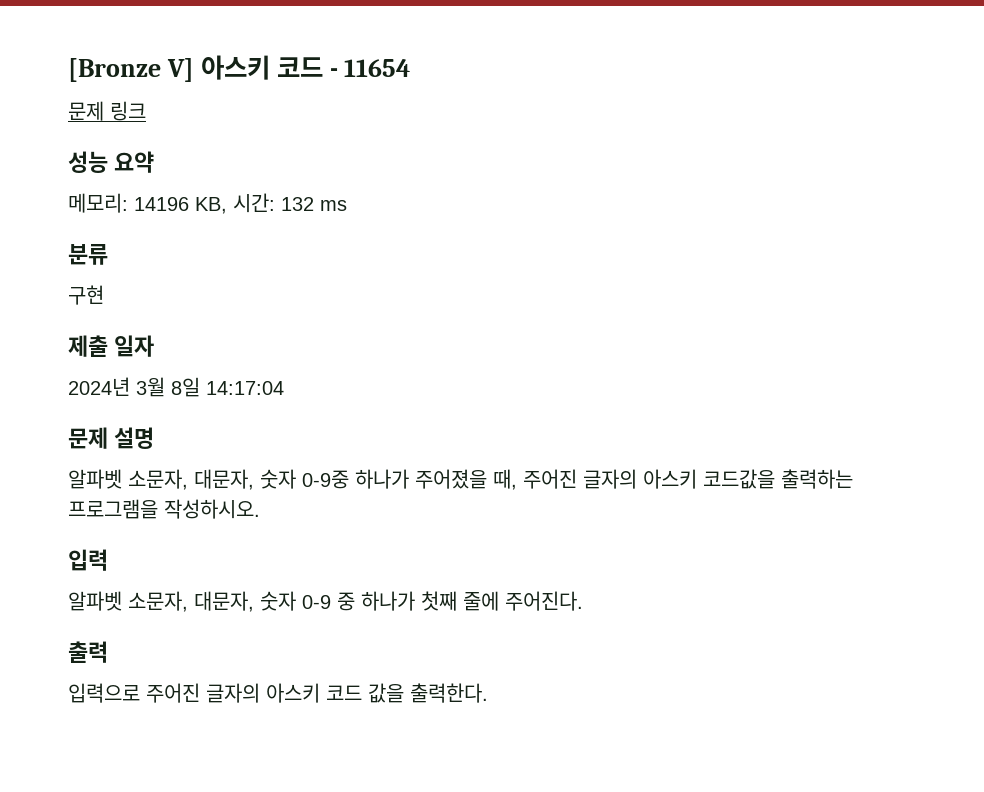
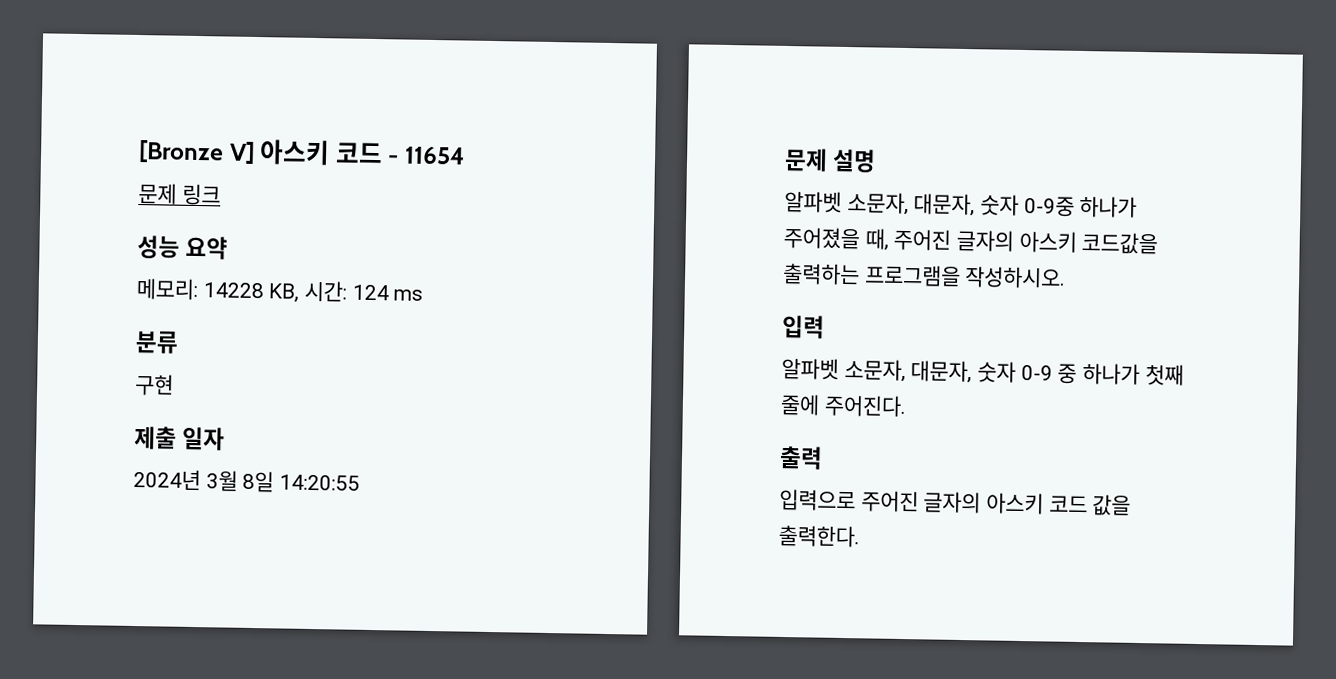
- 메모리: 14196 KB, 시간: 132 ms
+ 메모리: 14228 KB, 시간: 124 ms
- 2024년 3월 8일 14:17:04
+ 2024년 3월 8일 14:20:55

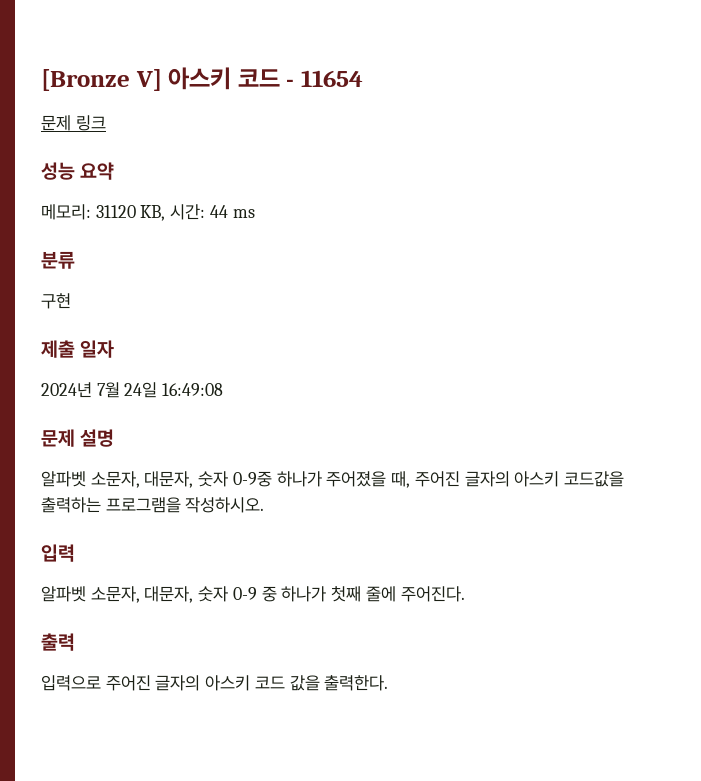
- 메모리: 14228 KB, 시간: 124 ms
+ 메모리: 31120 KB, 시간: 44 ms
- 2024년 3월 8일 14:20:55
+ 2024년 7월 24일 16:49:08

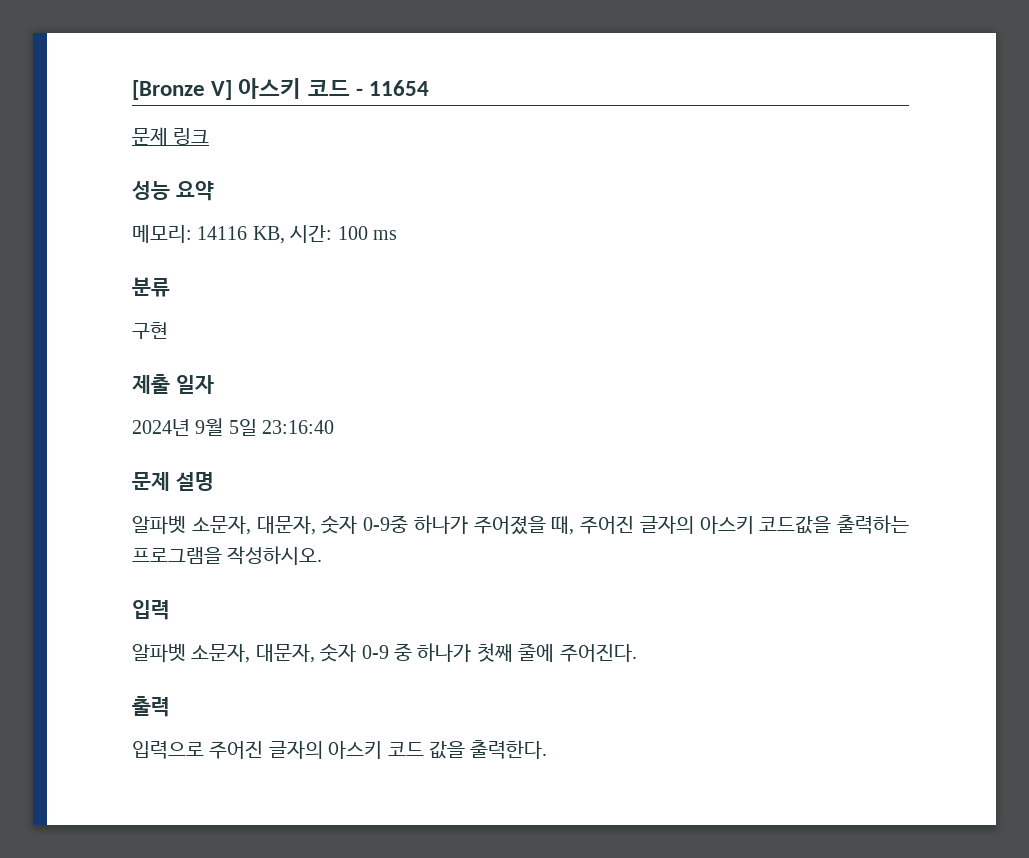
- 메모리: 31120 KB, 시간: 44 ms
+ 메모리: 14116 KB, 시간: 100 ms
- 2024년 7월 24일 16:49:08
+ 2024년 9월 5일 23:16:40

